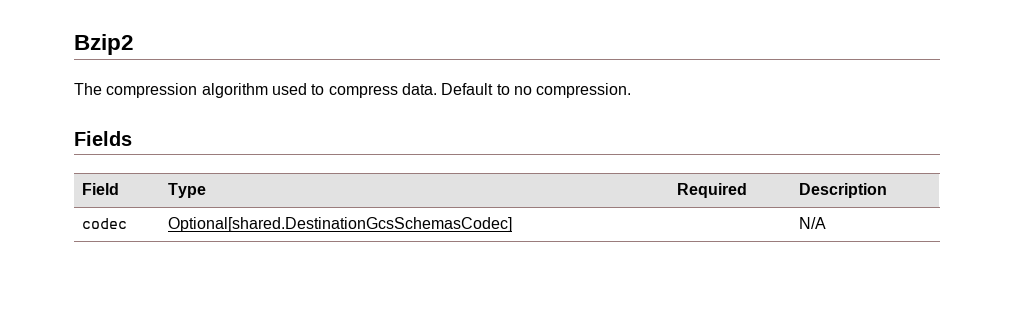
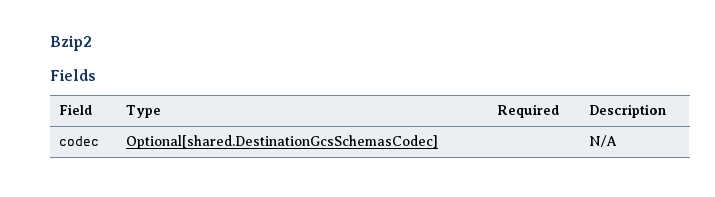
- The compression algorithm used to compress data. Default to no compression.

